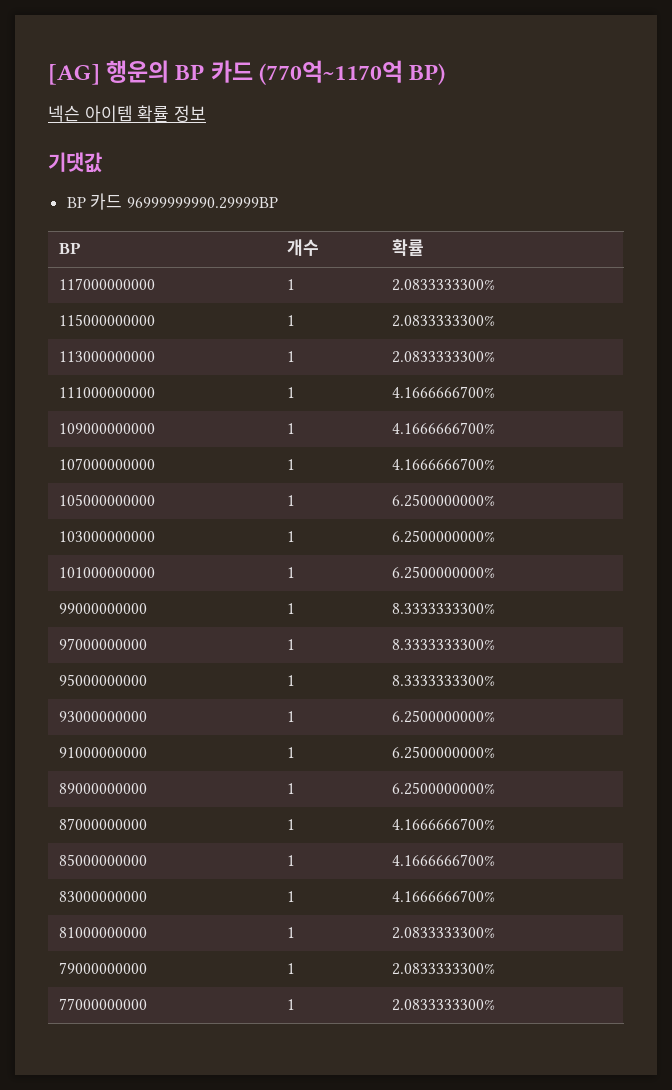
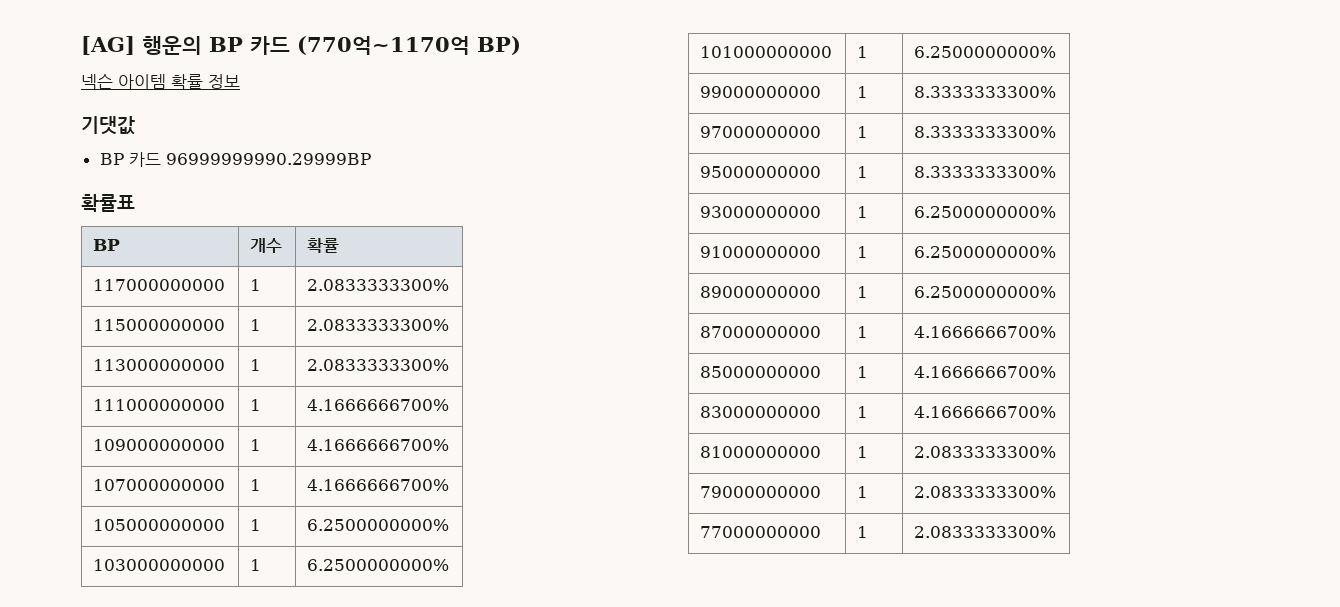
+ 확률표

